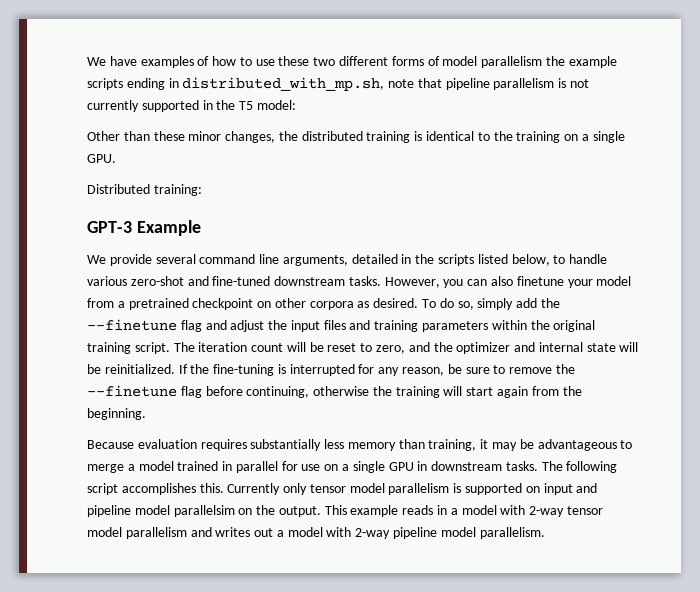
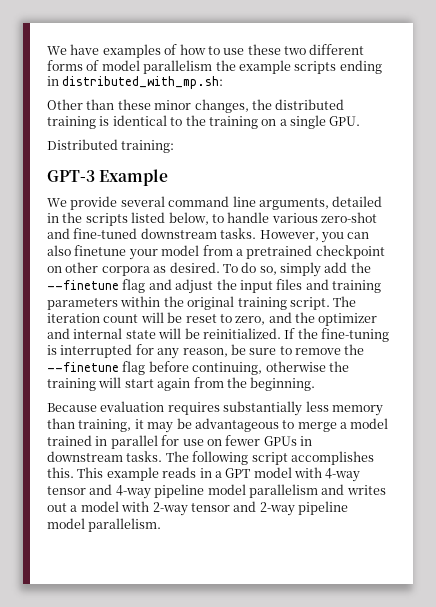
- We have examples of how to use these two different forms of model parallelism the example scripts ending in distributed_with_mp.sh, note that pipeline parallelism is not currently supported in the T5 model:
+ We have examples of how to use these two different forms of model parallelism the example scripts ending in distributed_with_mp.sh:
- Because evaluation requires substantially less memory than training, it may be advantageous to merge a model trained in parallel for use on a single GPU in downstream tasks.
+ Because evaluation requires substantially less memory than training, it may be advantageous to merge a model trained in parallel for use on fewer GPUs in downstream tasks.
- Currently only tensor model parallelism is supported on input and pipeline model parallelsim on the output.
- This example reads in a model with 2-way tensor model parallelism and writes out a model with 2-way pipeline model parallelism.
+ This example reads in a GPT model with 4-way tensor and 4-way pipeline model parallelism and writes out a model with 2-way tensor and 2-way pipeline model parallelism.

